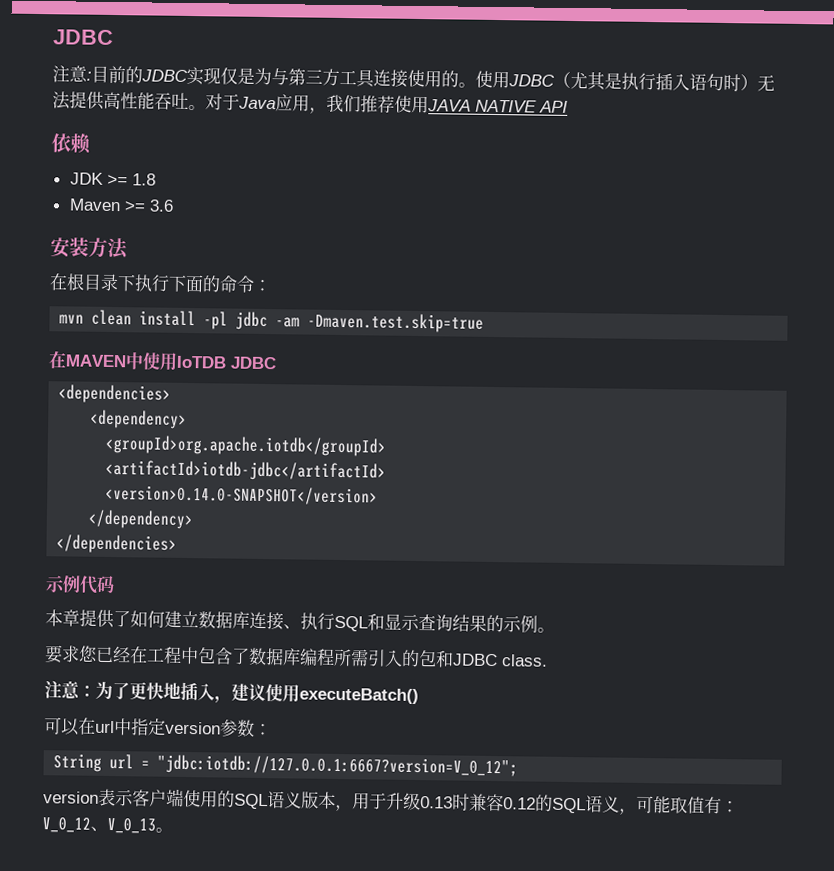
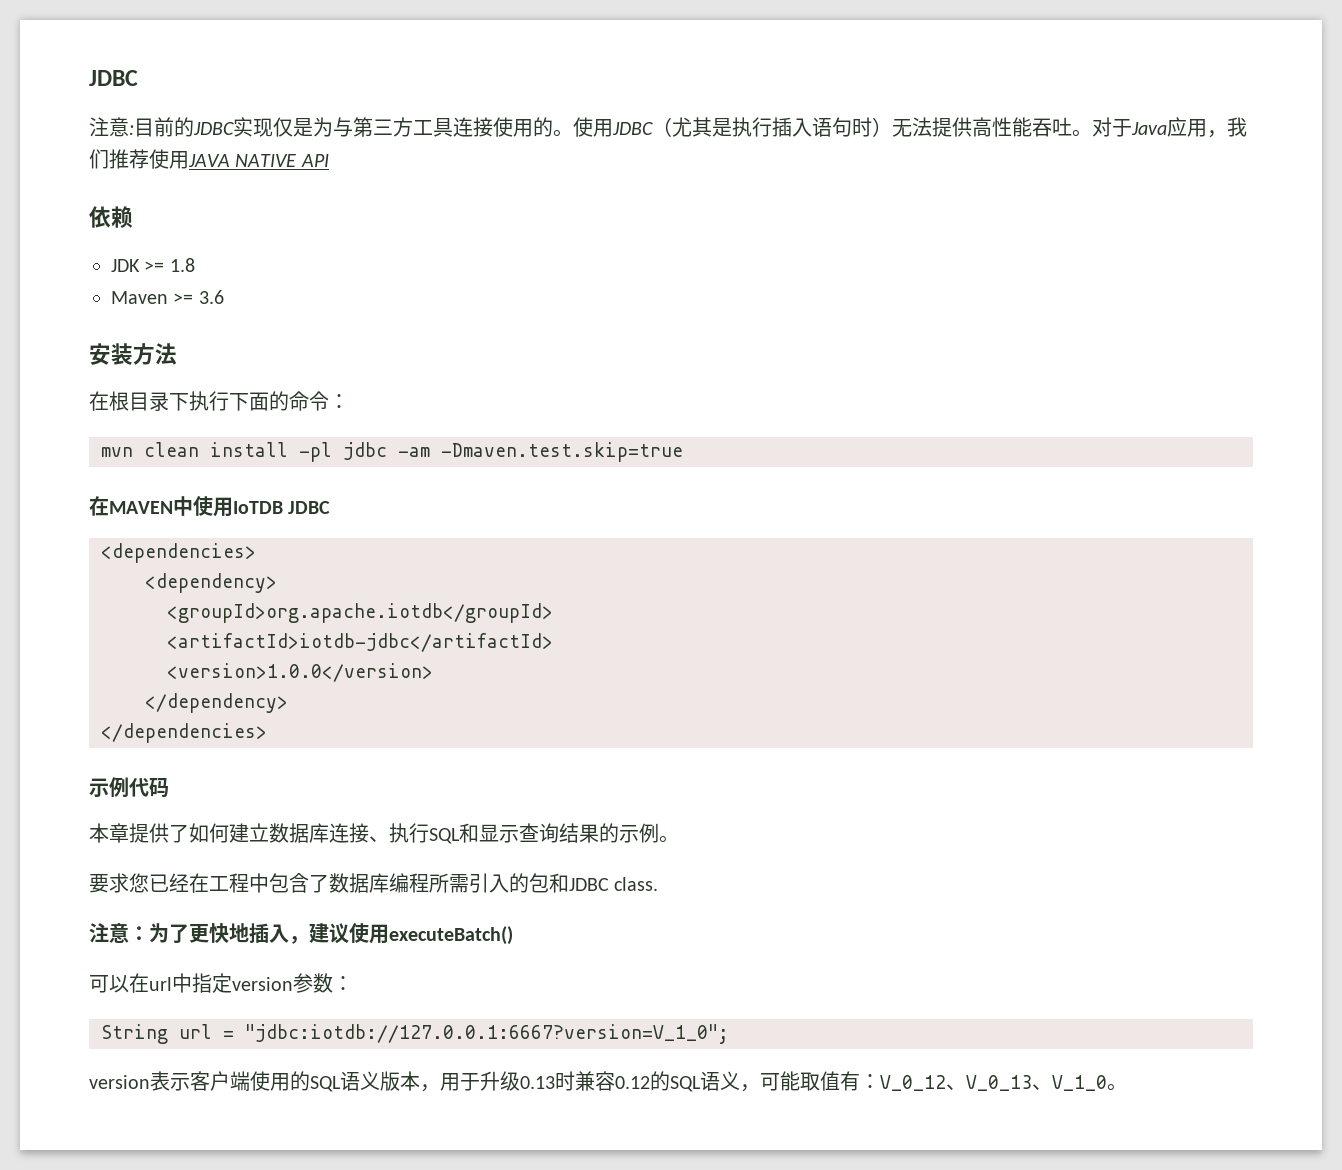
- <version>0.14.0-SNAPSHOT</version>
+ <version>1.0.0</version>
- String url = "jdbc:iotdb://127.0.0.1:6667?version=V_0_12";
+ String url = "jdbc:iotdb://127.0.0.1:6667?version=V_1_0";
- version表示客户端使用的SQL语义版本，用于升级0.13时兼容0.12的SQL语义，可能取值有：V_0_12、V_0_13。
+ version表示客户端使用的SQL语义版本，用于升级0.13时兼容0.12的SQL语义，可能取值有：V_0_12、V_0_13、V_1_0。

